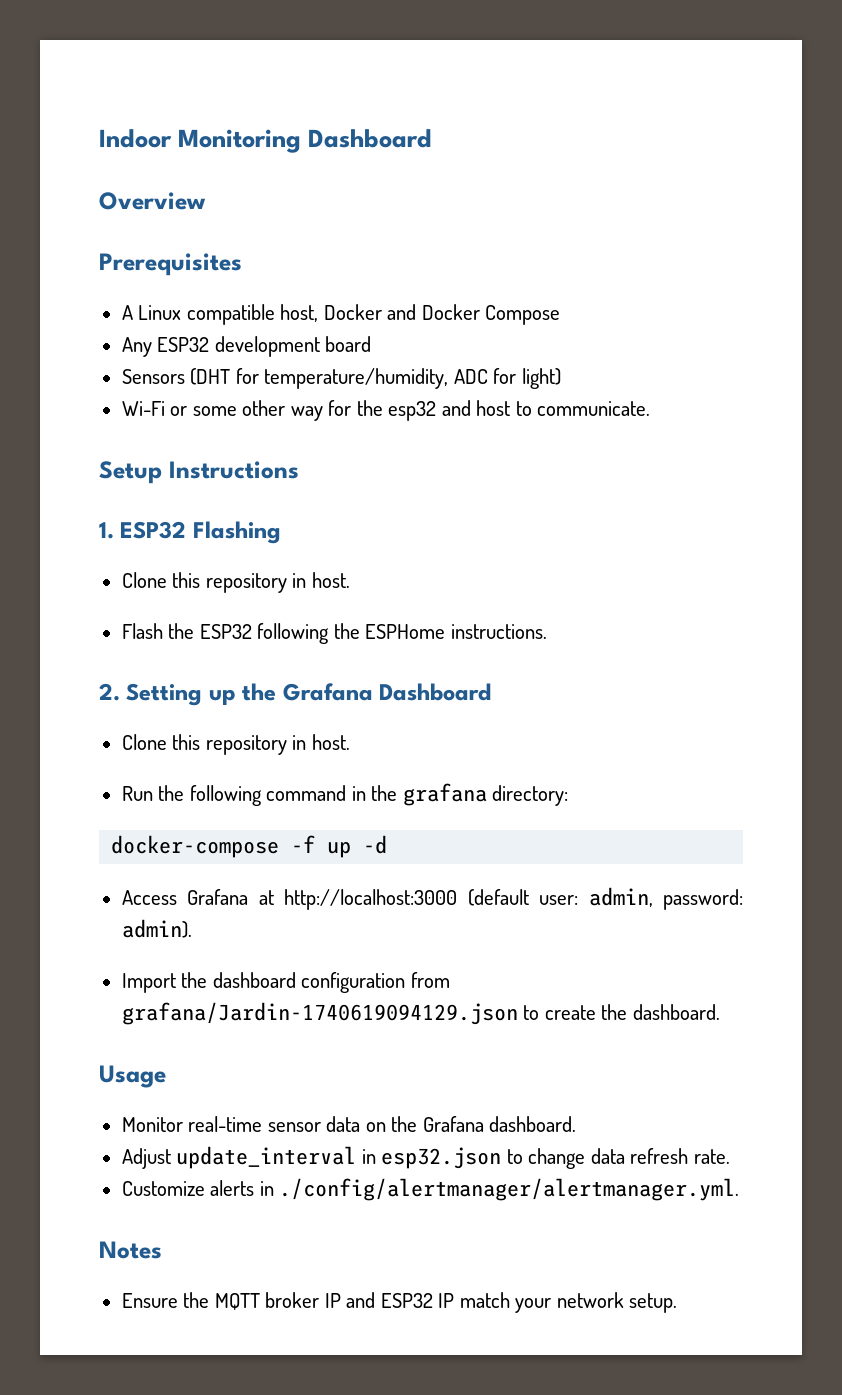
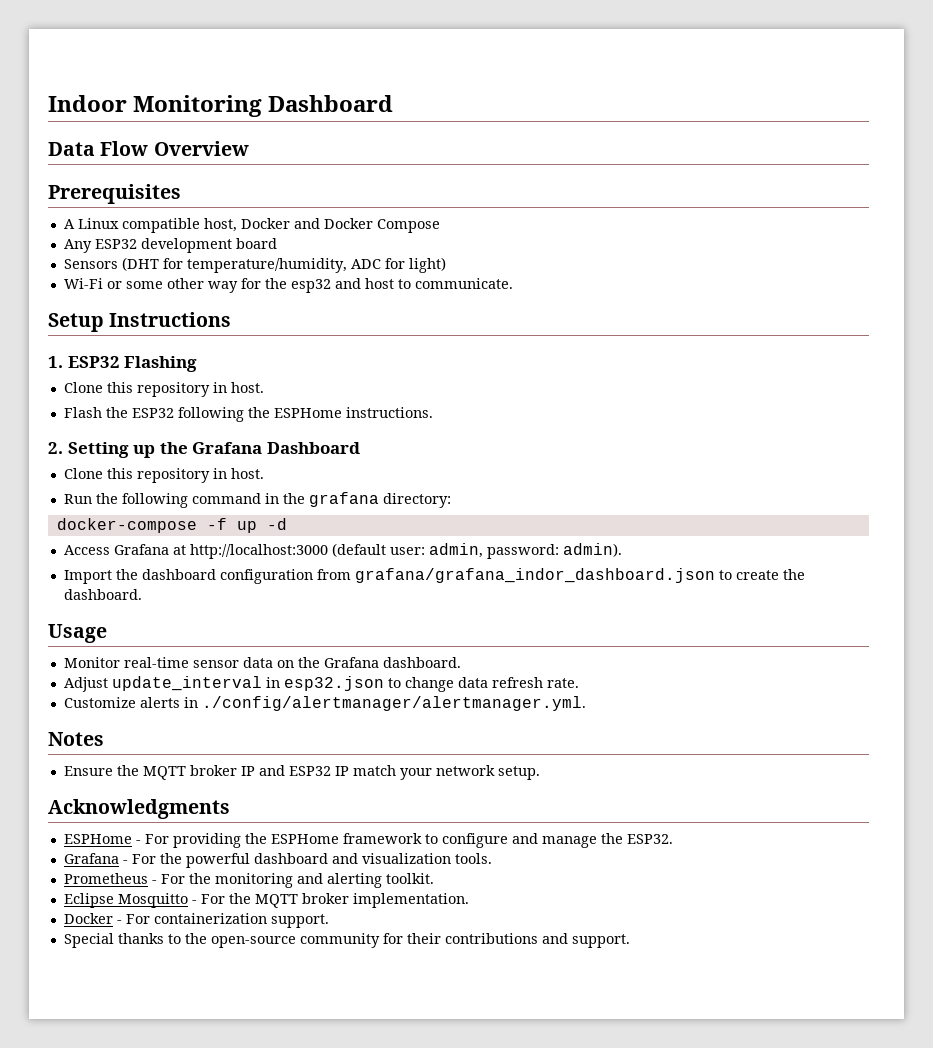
- Overview
+ Data Flow Overview
- Import the dashboard configuration from grafana/Jardin-1740619094129.json to create the dashboard.
+ Import the dashboard configuration from grafana/grafana_indor_dashboard.json to create the dashboard.
+ Acknowledgments
+ ESPHome - For providing the ESPHome framework to configure and manage the ESP32.
+ Grafana - For the powerful dashboard and visualization tools.
+ Prometheus - For the monitoring and alerting toolkit.
+ Eclipse Mosquitto - For the MQTT broker implementation.
+ Docker - For containerization support.
+ Special thanks to the open-source community for their contributions and support.

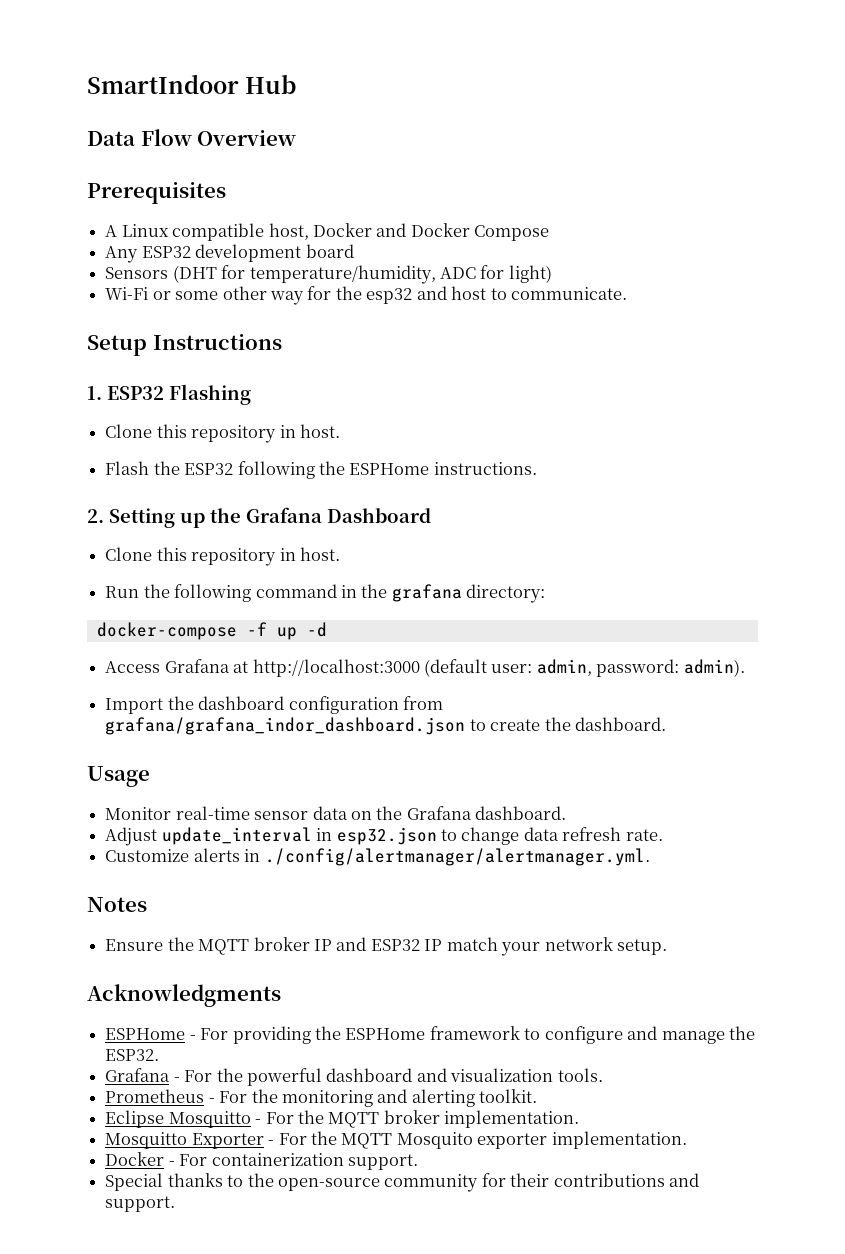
- Indoor Monitoring Dashboard
+ SmartIndoor Hub
+ Mosquitto Exporter - For the MQTT Mosquito exporter implementation.

